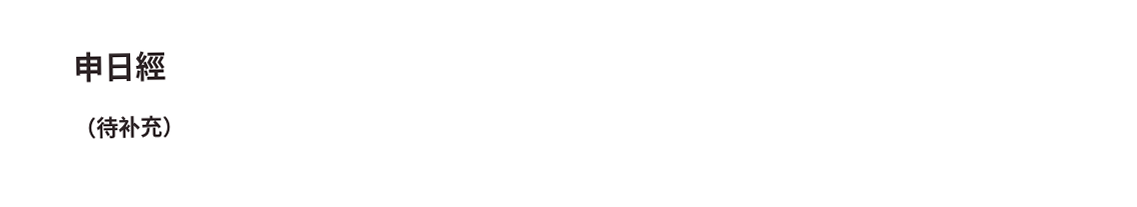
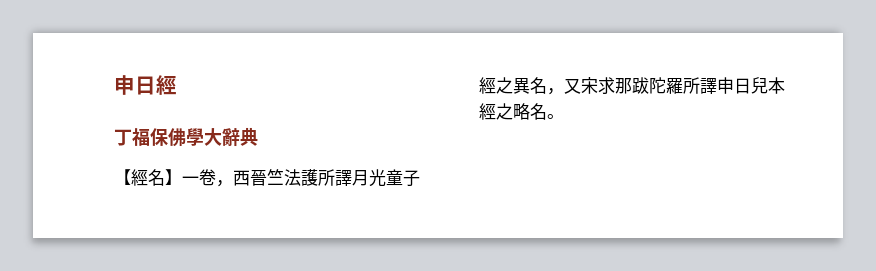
- （待补充）
+ 丁福保佛學大辭典
+ 【經名】一卷，西晉竺法護所譯月光童子經之異名，又宋求那跋陀羅所譯申日兒本經之略名。

